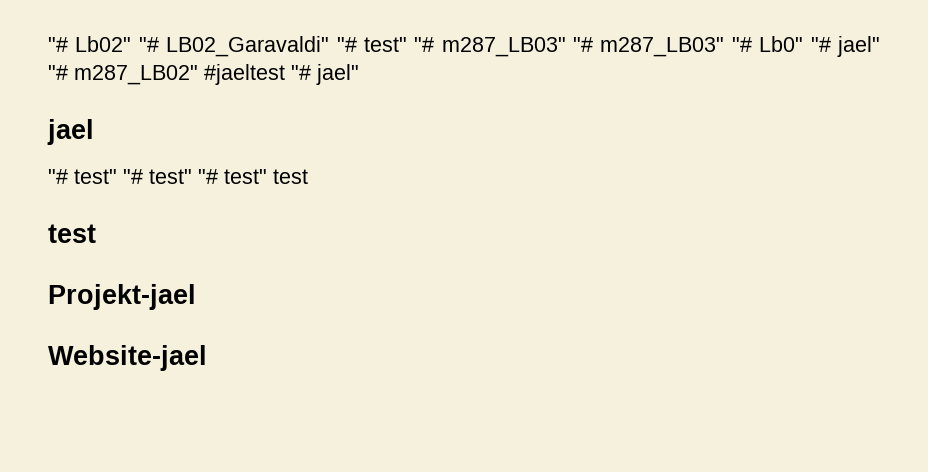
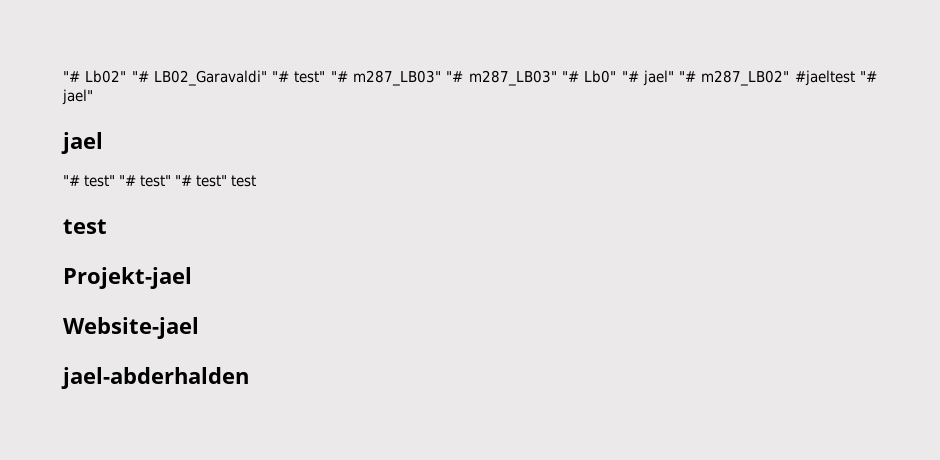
+ jael-abderhalden

